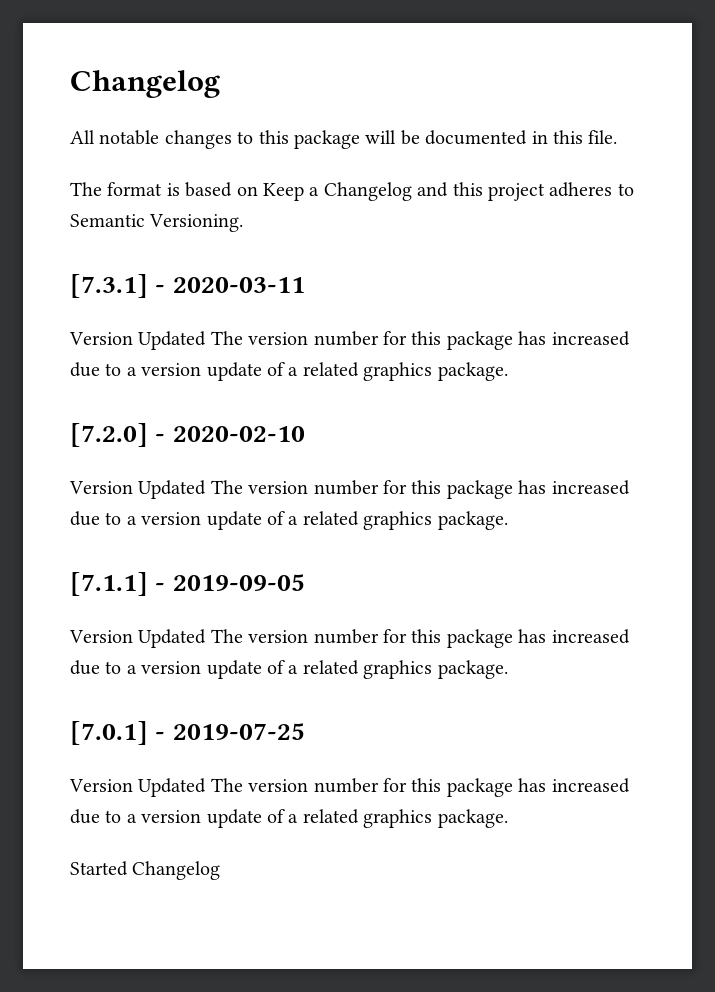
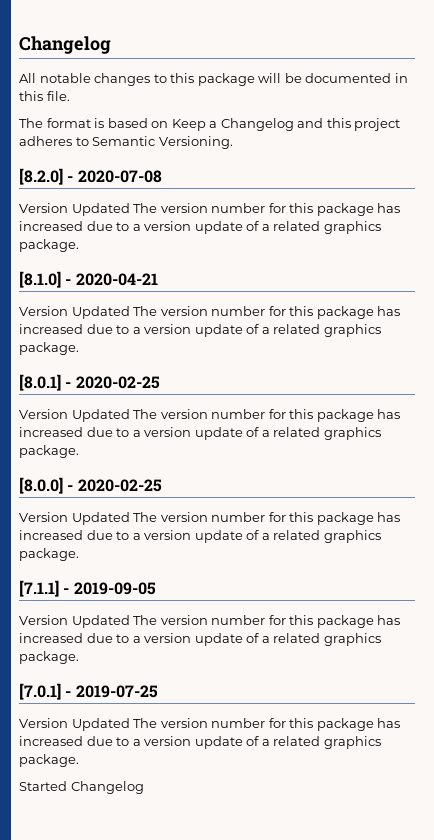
- [7.3.1] - 2020-03-11
+ [8.2.0] - 2020-07-08
- [7.2.0] - 2020-02-10
+ [8.1.0] - 2020-04-21
+ Version Updated The version number for this package has increased due to a version update of a related graphics package.
+ [8.0.1] - 2020-02-25
+ Version Updated The version number for this package has increased due to a version update of a related graphics package.
+ [8.0.0] - 2020-02-25

